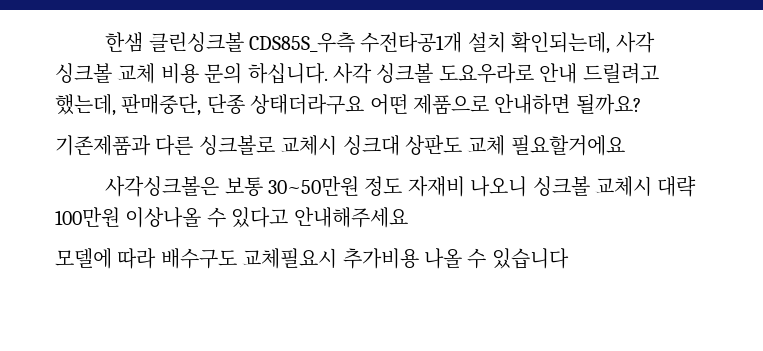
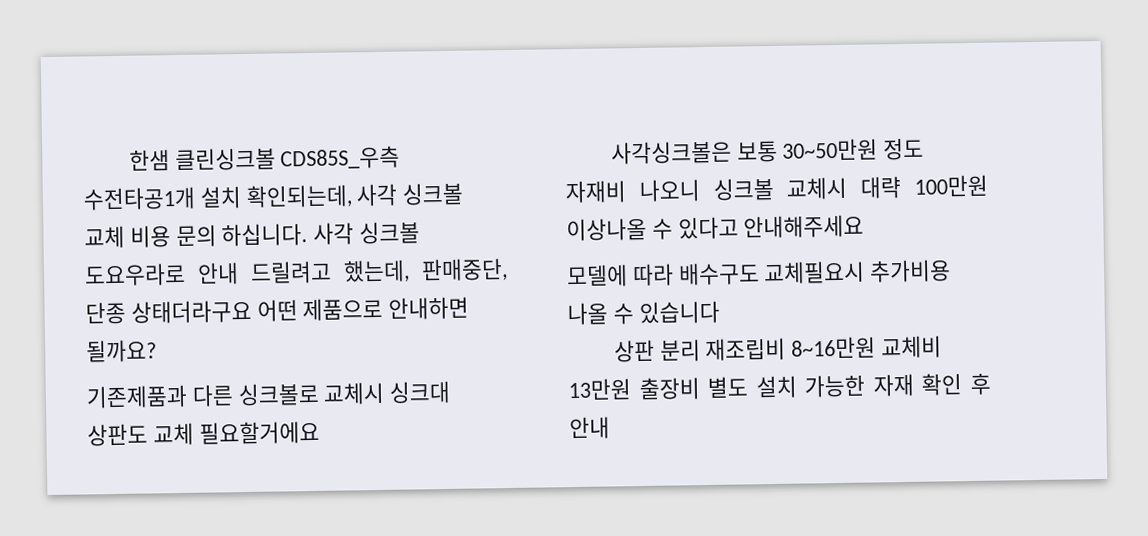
+ 상판 분리 재조립비 8~16만원 교체비 13만원 출장비 별도 설치 가능한 자재 확인 후 안내

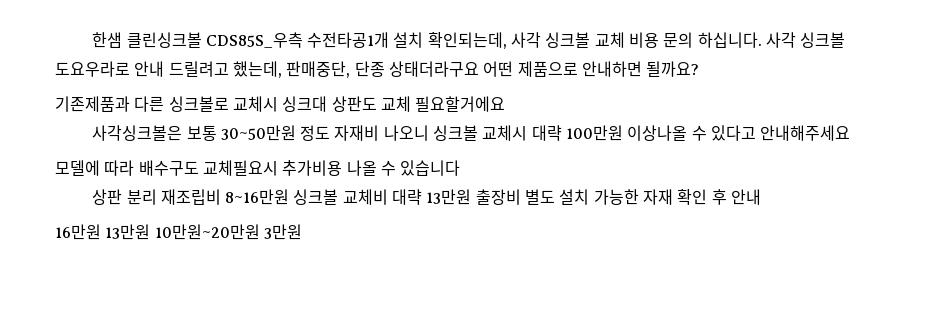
- 상판 분리 재조립비 8~16만원 교체비 13만원 출장비 별도 설치 가능한 자재 확인 후 안내
+ 상판 분리 재조립비 8~16만원 싱크볼 교체비 대략 13만원 출장비 별도 설치 가능한 자재 확인 후 안내
+ 16만원 13만원 10만원~20만원 3만원

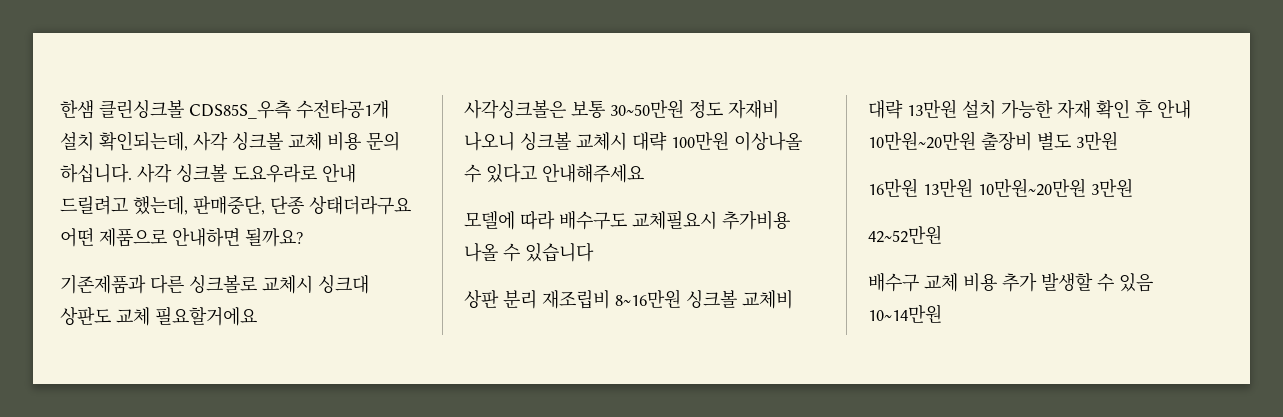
- 상판 분리 재조립비 8~16만원 싱크볼 교체비 대략 13만원 출장비 별도 설치 가능한 자재 확인 후 안내
+ 상판 분리 재조립비 8~16만원 싱크볼 교체비 대략 13만원 설치 가능한 자재 확인 후 안내 10만원~20만원 출장비 별도 3만원
+ 42~52만원
+ 배수구 교체 비용 추가 발생할 수 있음 10~14만원

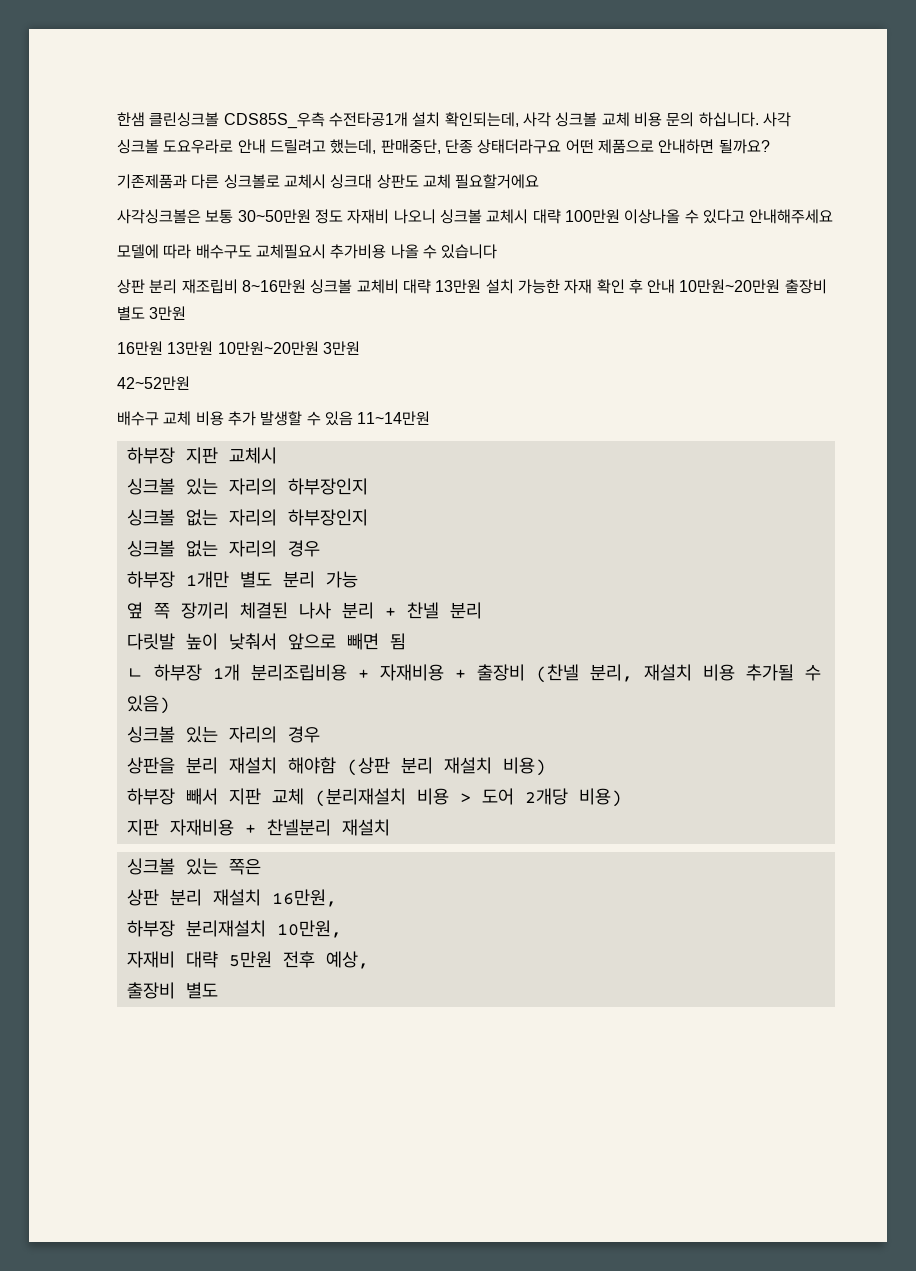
- 배수구 교체 비용 추가 발생할 수 있음 10~14만원
+ 배수구 교체 비용 추가 발생할 수 있음 11~14만원
+ 하부장 지판 교체시
+ 싱크볼 있는 자리의 하부장인지
+ 싱크볼 없는 자리의 하부장인지
+ 싱크볼 없는 자리의 경우
+ 하부장 1개만 별도 분리 가능
+ 옆 쪽 장끼리 체결된 나사 분리 + 찬넬 분리
+ 다릿발 높이 낮춰서 앞으로 빼면 됨
+ ㄴ 하부장 1개 분리조립비용 + 자재비용 + 출장비 (찬넬 분리, 재설치 비용 추가될 수 있음)
+ 싱크볼 있는 자리의 경우
+ 상판을 분리 재설치 해야함 (상판 분리 재설치 비용)
+ 하부장 빼서 지판 교체 (분리재설치 비용 > 도어 2개당 비용)
+ 지판 자재비용 + 찬넬분리 재설치
+ 싱크볼 있는 쪽은
+ 상판 분리 재설치 16만원,
+ 하부장 분리재설치 10만원,
+ 자재비 대략 5만원 전후 예상,
+ 출장비 별도

